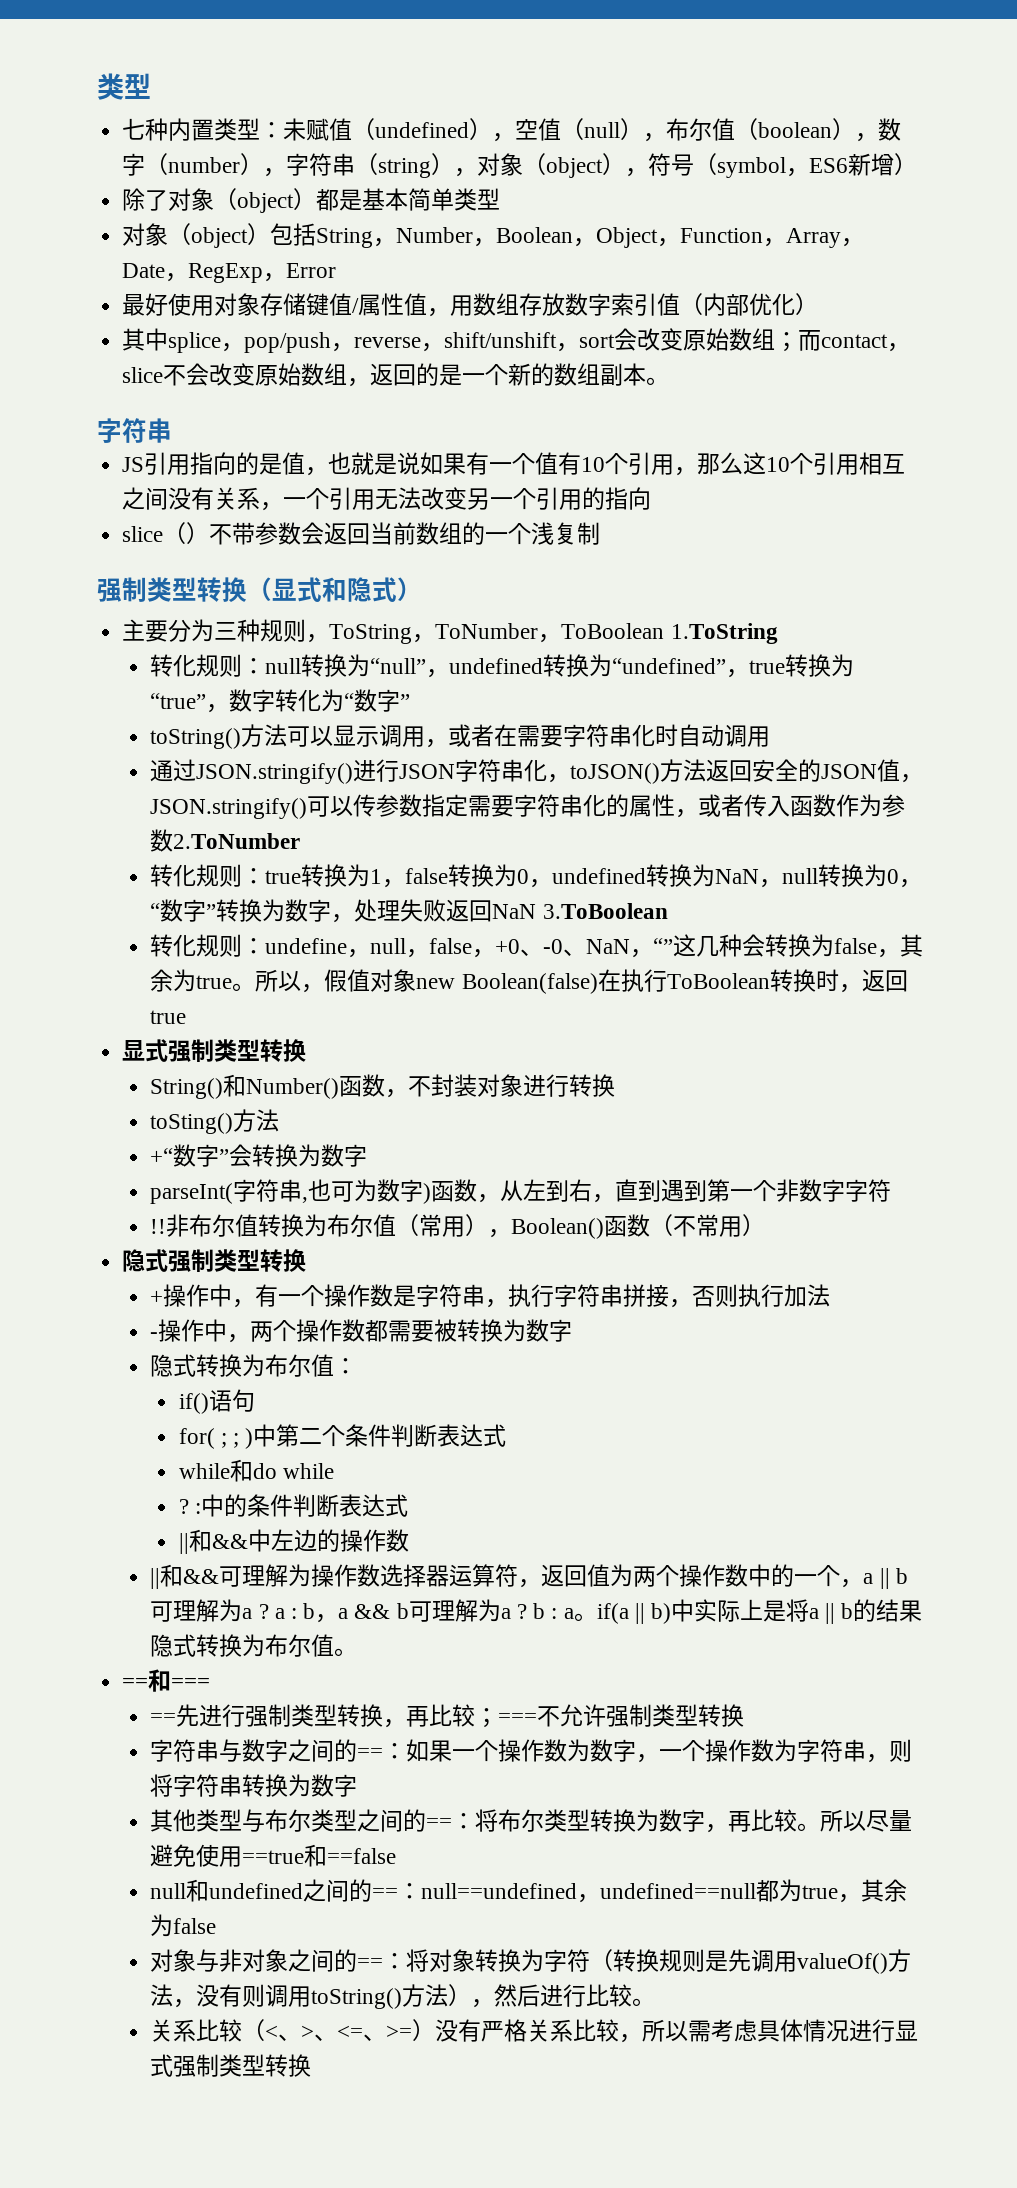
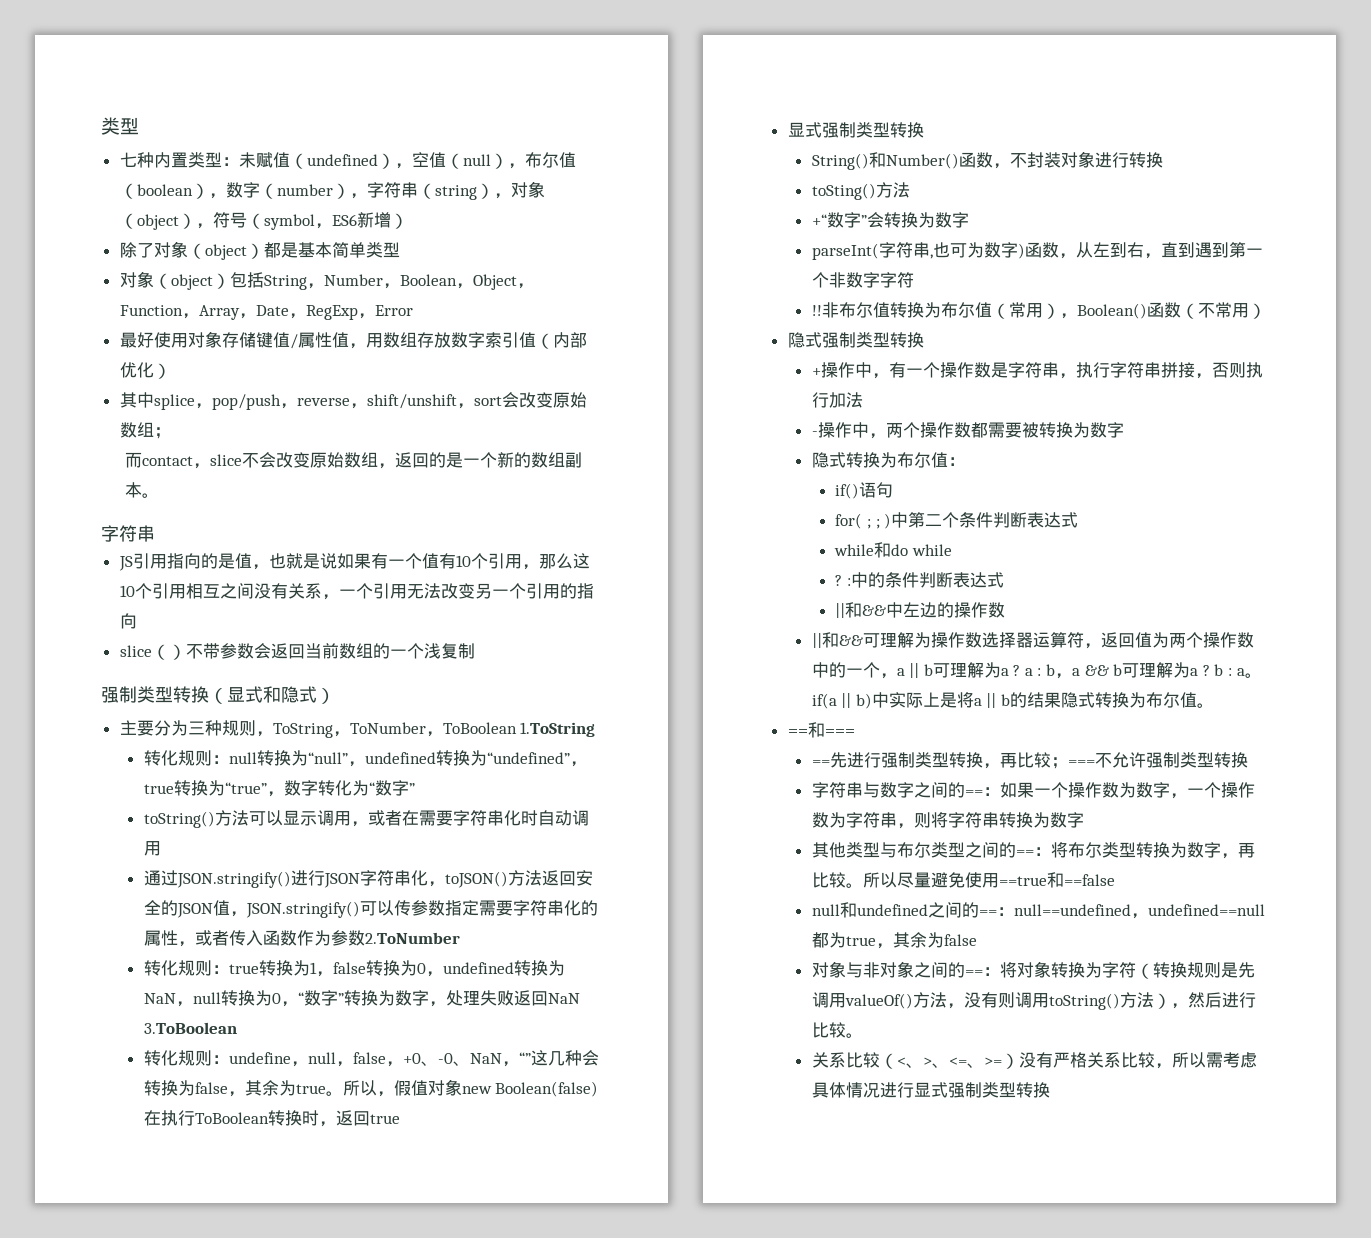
- 其中splice，pop/push，reverse，shift/unshift，sort会改变原始数组；而contact，slice不会改变原始数组，返回的是一个新的数组副本。
+ 其中splice，pop/push，reverse，shift/unshift，sort会改变原始数组；
+ 而contact，slice不会改变原始数组，返回的是一个新的数组副本。

